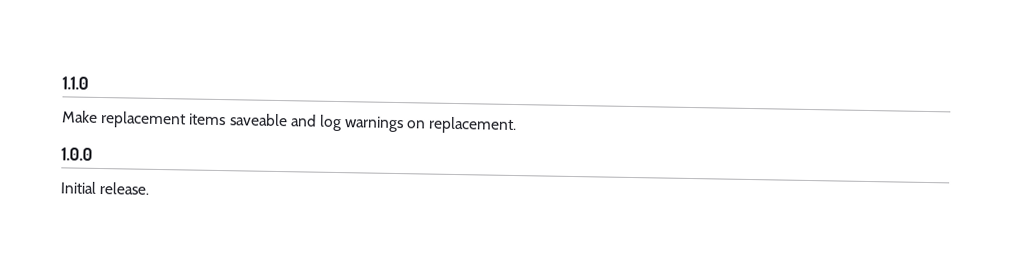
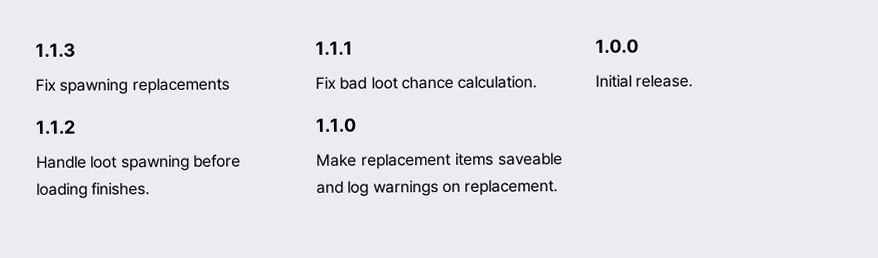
+ 1.1.3
+ Fix spawning replacements
+ 1.1.2
+ Handle loot spawning before loading finishes.
+ 1.1.1
+ Fix bad loot chance calculation.

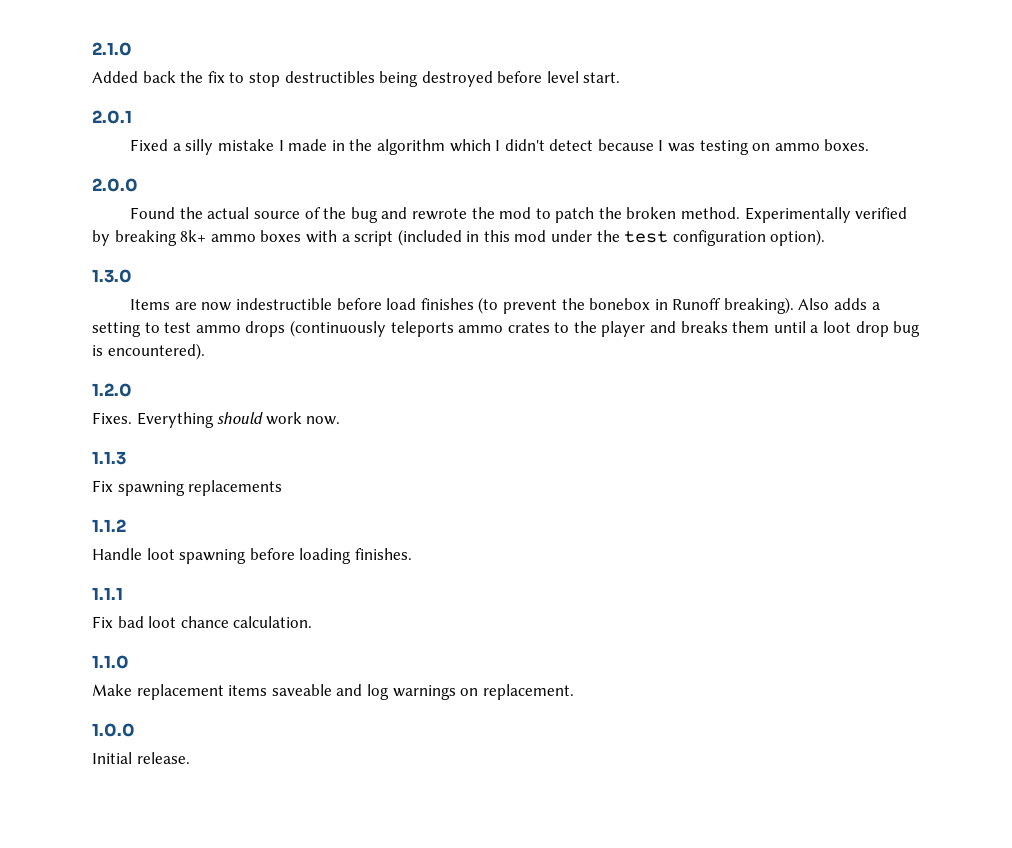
+ 2.1.0
+ Added back the fix to stop destructibles being destroyed before level start.
+ 2.0.1
+ Fixed a silly mistake I made in the algorithm which I didn't detect because I was testing on ammo boxes.
+ 2.0.0
+ Found the actual source of the bug and rewrote the mod to patch the broken method. Experimentally verified by breaking 8k+ ammo boxes with a script (included in this mod under the test configuration option).
+ 1.3.0
+ Items are now indestructible before load finishes (to prevent the bonebox in Runoff breaking). Also adds a setting to test ammo drops (continuously teleports ammo crates to the player and breaks them until a loot drop bug is encountered).
+ 1.2.0
+ Fixes. Everything should work now.

